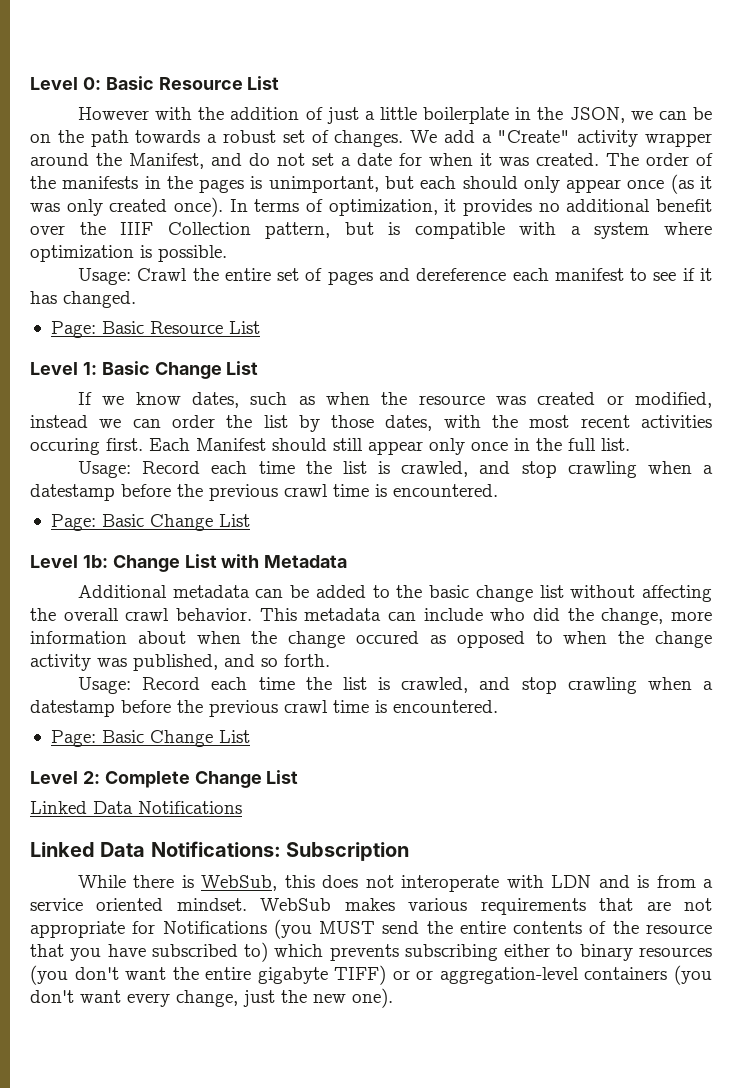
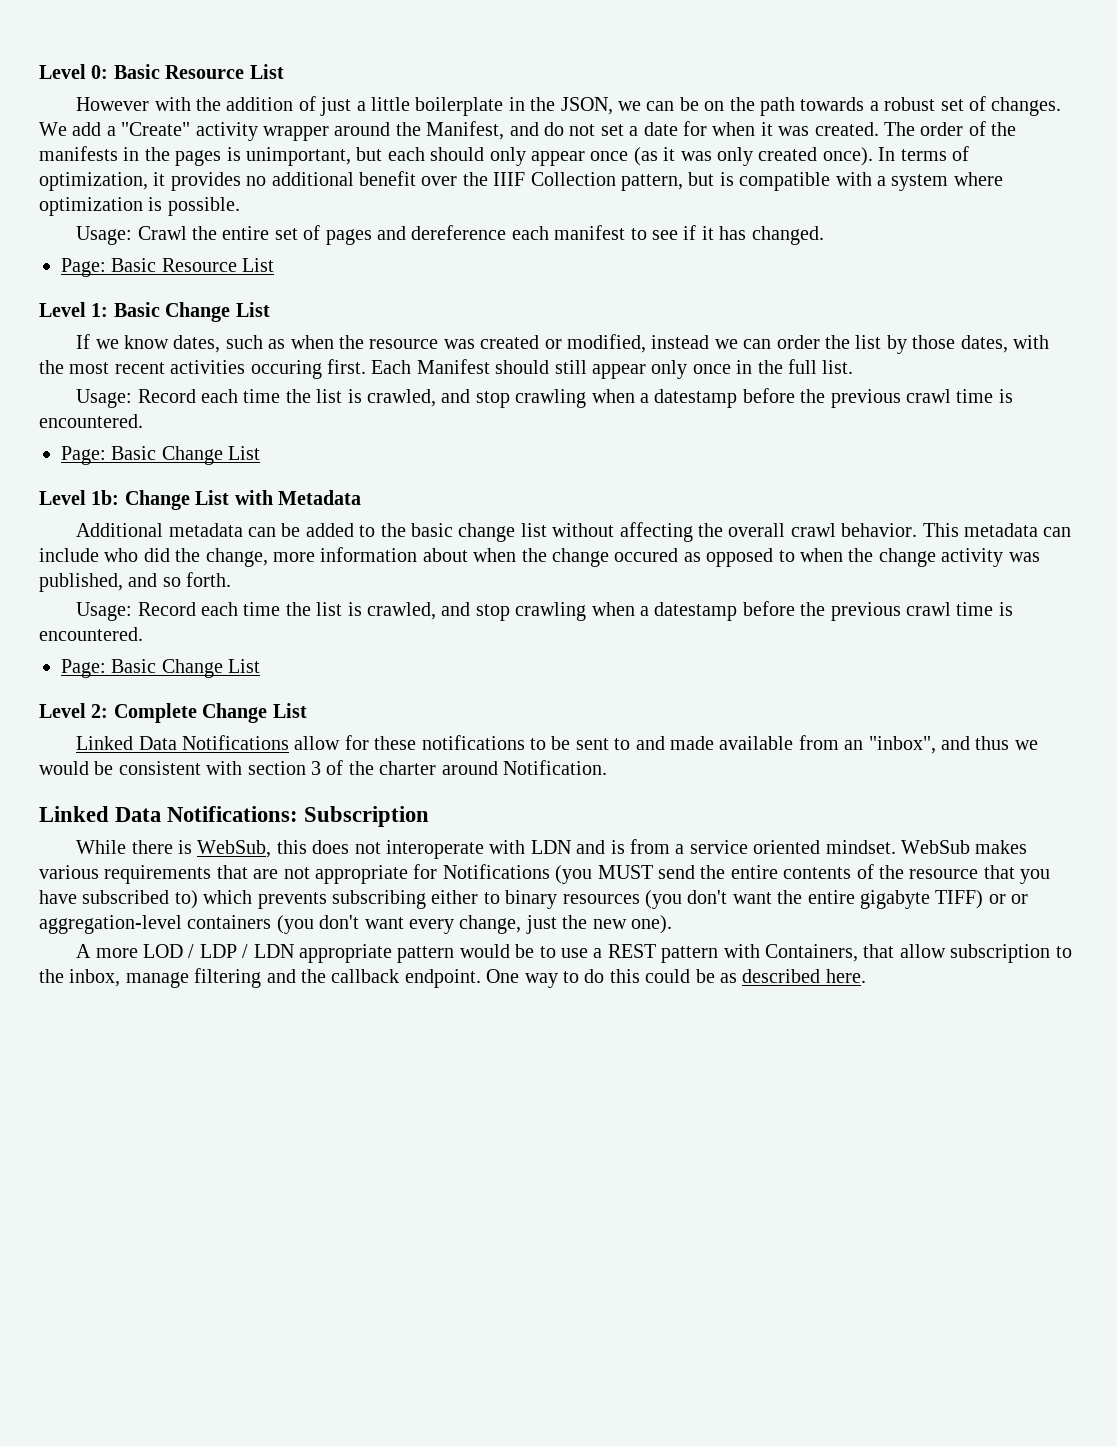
- Linked Data Notifications
+ Linked Data Notifications allow for these notifications to be sent to and made available from an "inbox", and thus we would be consistent with section 3 of the charter around Notification.
+ A more LOD / LDP / LDN appropriate pattern would be to use a REST pattern with Containers, that allow subscription to the inbox, manage filtering and the callback endpoint. One way to do this could be as described here.

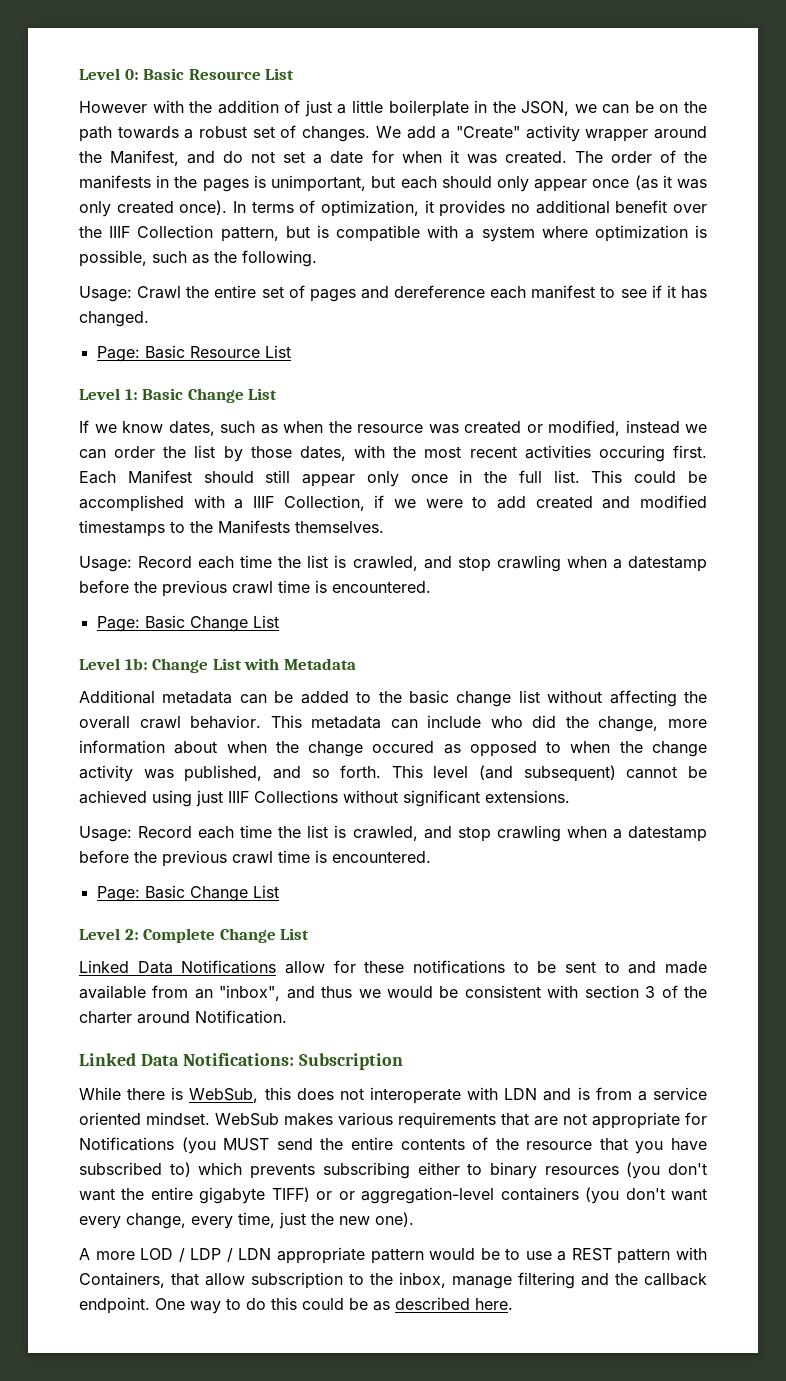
- In terms of optimization, it provides no additional benefit over the IIIF Collection pattern, but is compatible with a system where optimization is possible.
+ In terms of optimization, it provides no additional benefit over the IIIF Collection pattern, but is compatible with a system where optimization is possible, such as the following.
+ This could be accomplished with a IIIF Collection, if we were to add created and modified timestamps to the Manifests themselves.
+ This level (and subsequent) cannot be achieved using just IIIF Collections without significant extensions.
- WebSub makes various requirements that are not appropriate for Notifications (you MUST send the entire contents of the resource that you have subscribed to) which prevents subscribing either to binary resources (you don't want the entire gigabyte TIFF) or or aggregation-level containers (you don't want every change, just the new one).
+ WebSub makes various requirements that are not appropriate for Notifications (you MUST send the entire contents of the resource that you have subscribed to) which prevents subscribing either to binary resources (you don't want the entire gigabyte TIFF) or or aggregation-level containers (you don't want every change, every time, just the new one).

